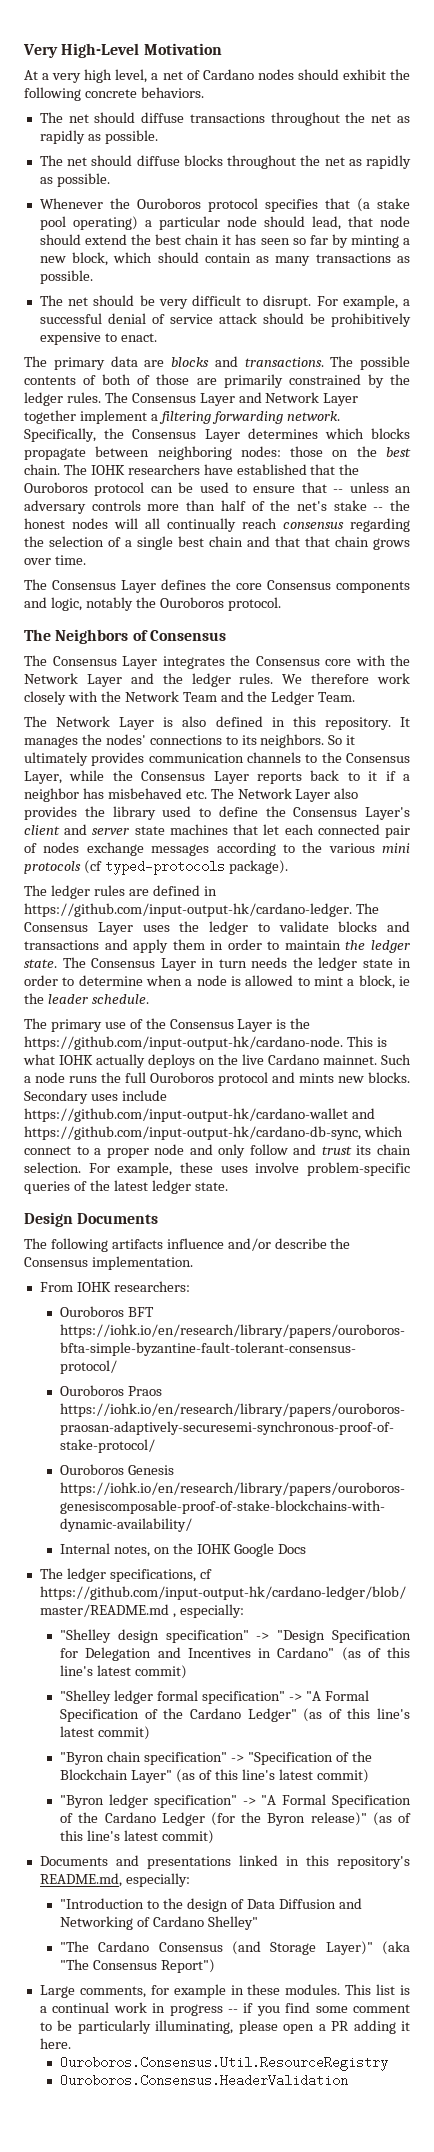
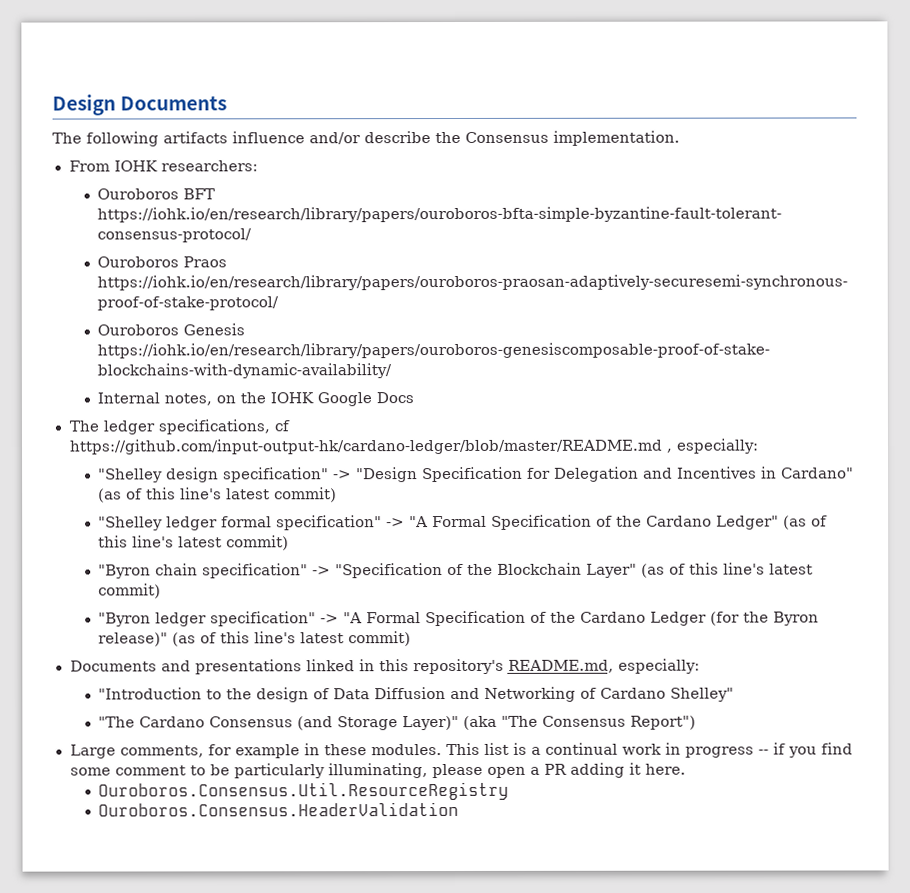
- Very High-Level Motivation
- At a very high level, a net of Cardano nodes should exhibit the following concrete behaviors.
- The net should diffuse transactions throughout the net as rapidly as possible.
- The net should diffuse blocks throughout the net as rapidly as possible.
- Whenever the Ouroboros protocol specifies that (a stake pool operating) a particular node should lead, that node should extend the best chain it has seen so far by minting a new block, which should contain as many transactions as possible.
- The net should be very difficult to disrupt. For example, a successful denial of service attack should be prohibitively expensive to enact.
- The primary data are blocks and transactions. The possible contents of both of those are primarily constrained by the ledger rules. The Consensus Layer and Network Layer together implement a filtering forwarding network. Specifically, the Consensus Layer determines which blocks propagate between neighboring nodes: those on the best chain. The IOHK researchers have established that the Ouroboros protocol can be used to ensure that -- unless an adversary controls more than half of the net's stake -- the honest nodes will all continually reach consensus regarding the selection of a single best chain and that that chain grows over time.
- The Consensus Layer defines the core Consensus components and logic, notably the Ouroboros protocol.
- The Neighbors of Consensus
- The Consensus Layer integrates the Consensus core with the Network Layer and the ledger rules. We therefore work closely with the Network Team and the Ledger Team.
- The Network Layer is also defined in this repository. It manages the nodes' connections to its neighbors. So it ultimately provides communication channels to the Consensus Layer, while the Consensus Layer reports back to it if a neighbor has misbehaved etc. The Network Layer also provides the library used to define the Consensus Layer's client and server state machines that let each connected pair of nodes exchange messages according to the various mini protocols (cf typed-protocols package).
- The ledger rules are defined in https://github.com/input-output-hk/cardano-ledger. The Consensus Layer uses the ledger to validate blocks and transactions and apply them in order to maintain the ledger state. The Consensus Layer in turn needs the ledger state in order to determine when a node is allowed to mint a block, ie the leader schedule.
- The primary use of the Consensus Layer is the https://github.com/input-output-hk/cardano-node. This is what IOHK actually deploys on the live Cardano mainnet. Such a node runs the full Ouroboros protocol and mints new blocks. Secondary uses include https://github.com/input-output-hk/cardano-wallet and https://github.com/input-output-hk/cardano-db-sync, which connect to a proper node and only follow and trust its chain selection. For example, these uses involve problem-specific queries of the latest ledger state.

